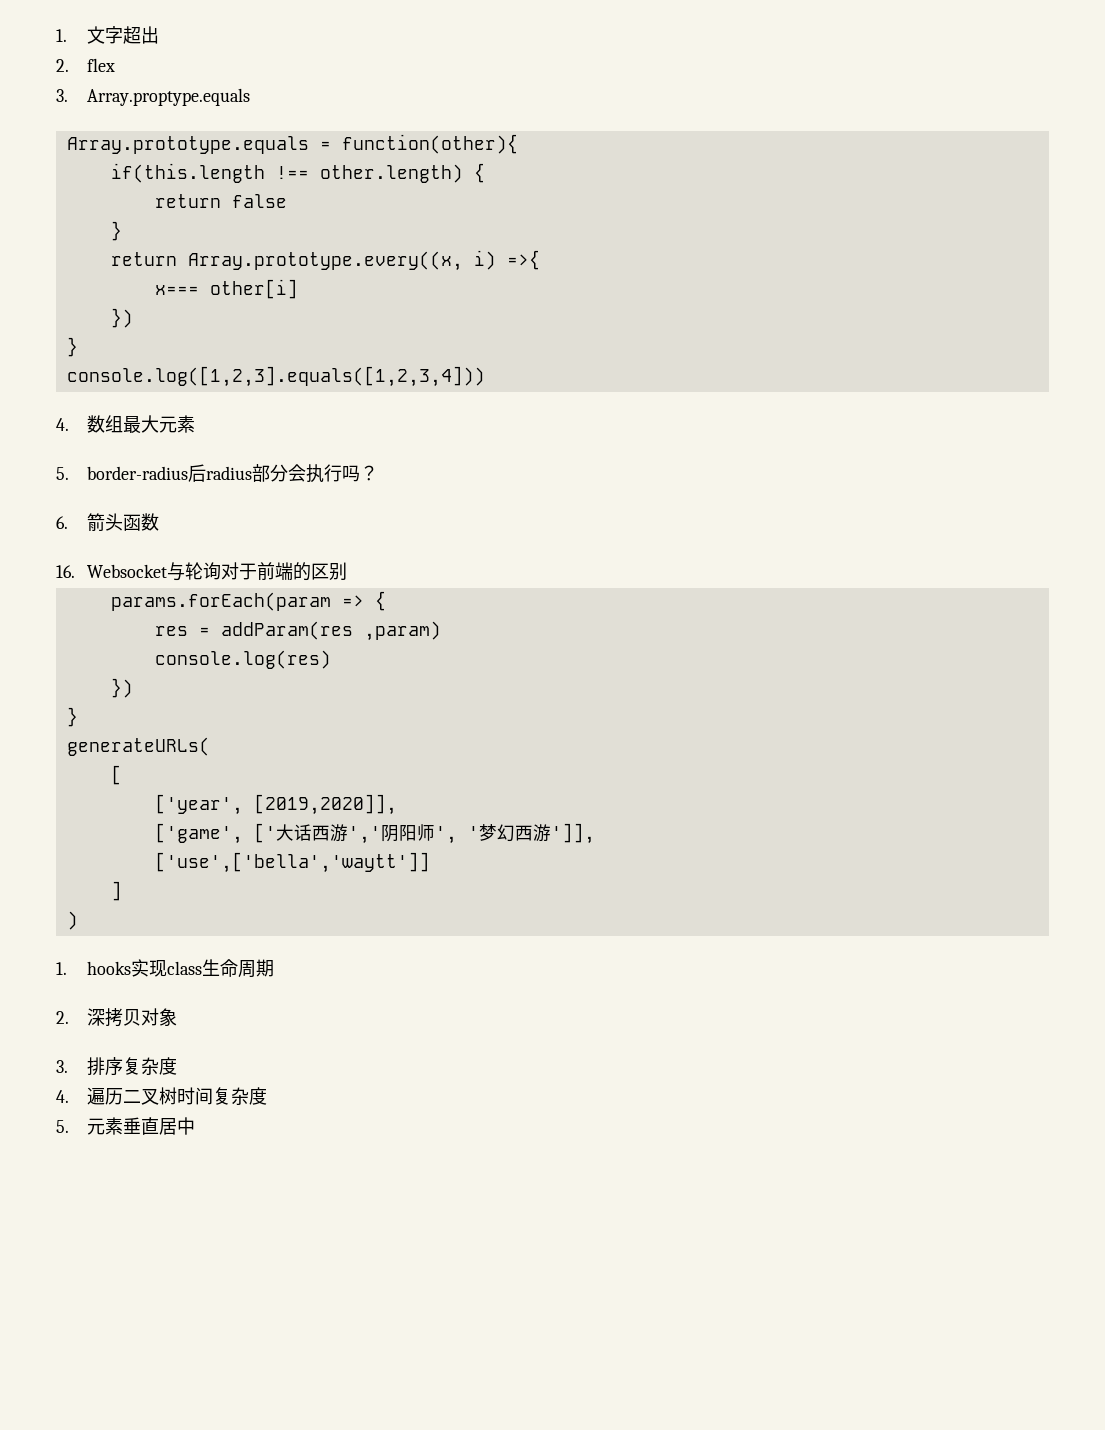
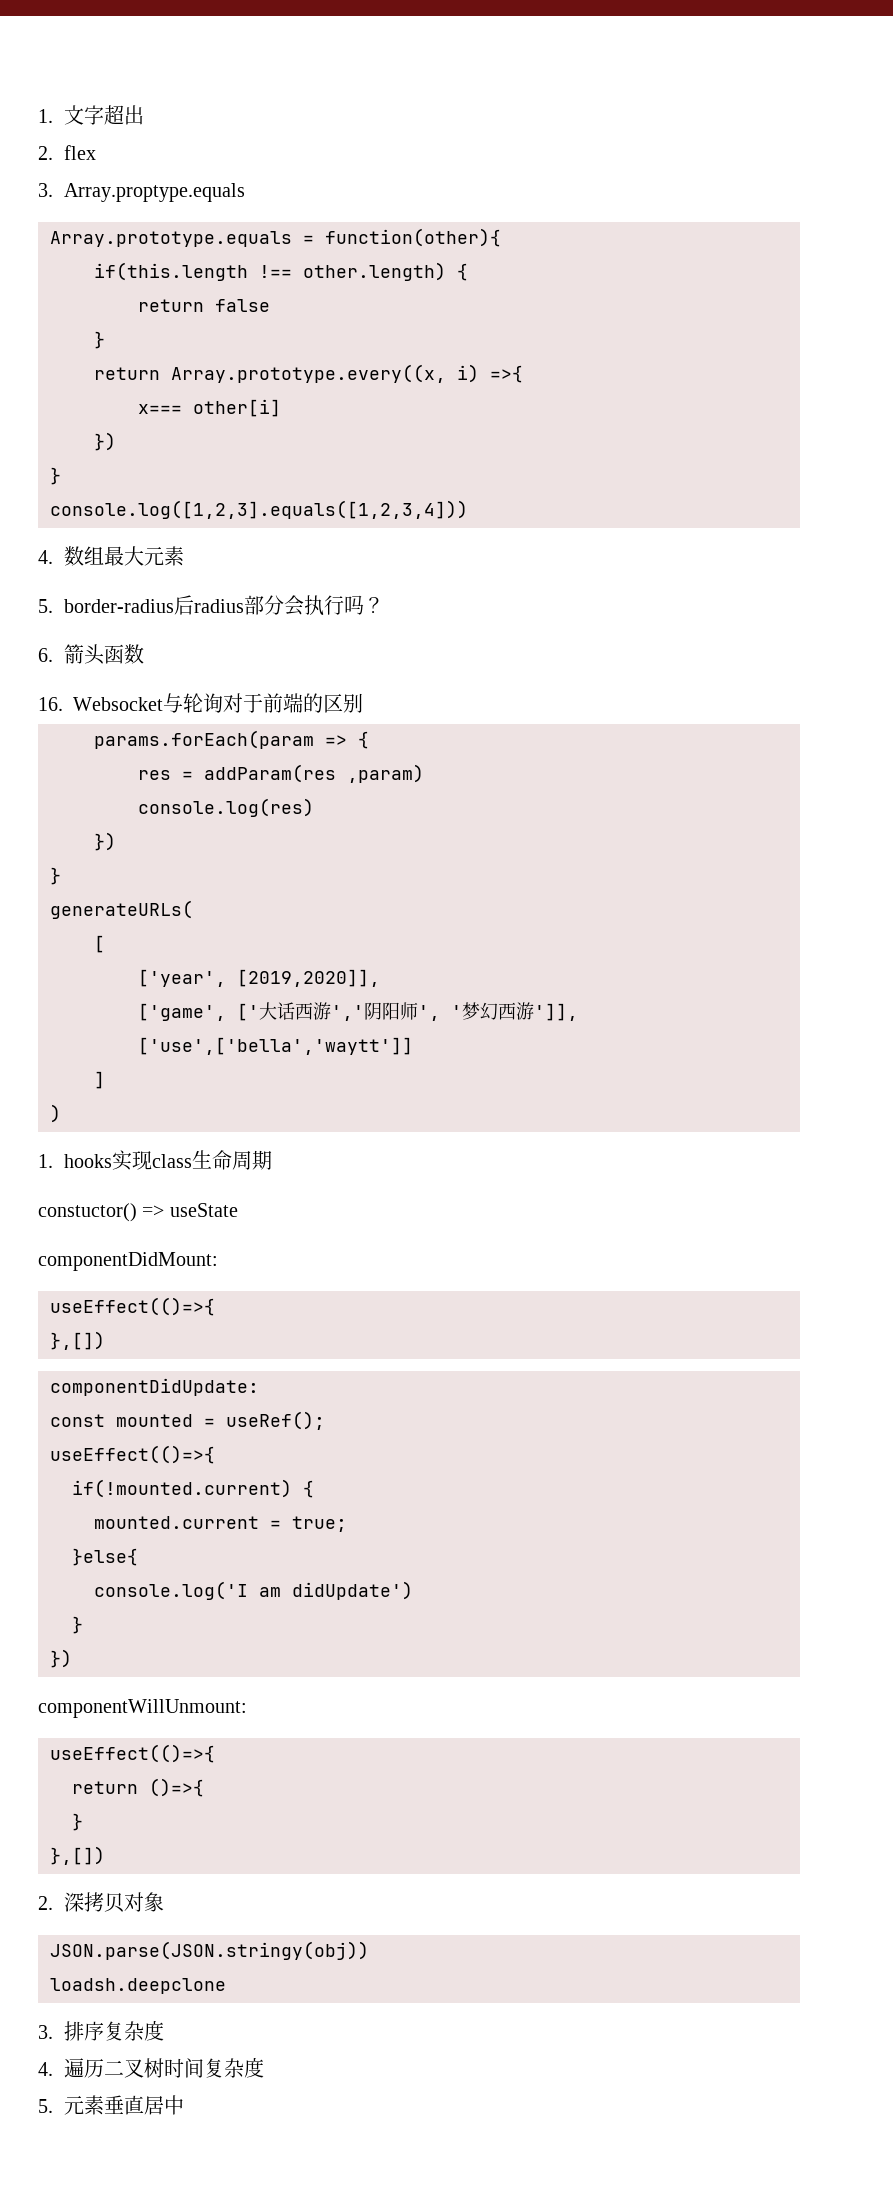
+ constuctor() => useState
+ componentDidMount:
+ useEffect(()=>{
+ },[])
+ componentDidUpdate:
+ const mounted = useRef();
+ useEffect(()=>{
+ if(!mounted.current) {
+ mounted.current = true;
+ }else{
+ console.log('I am didUpdate')
+ }
+ })
+ componentWillUnmount:
+ useEffect(()=>{
+ return ()=>{
+ }
+ },[])
+ JSON.parse(JSON.stringy(obj))
+ loadsh.deepclone

